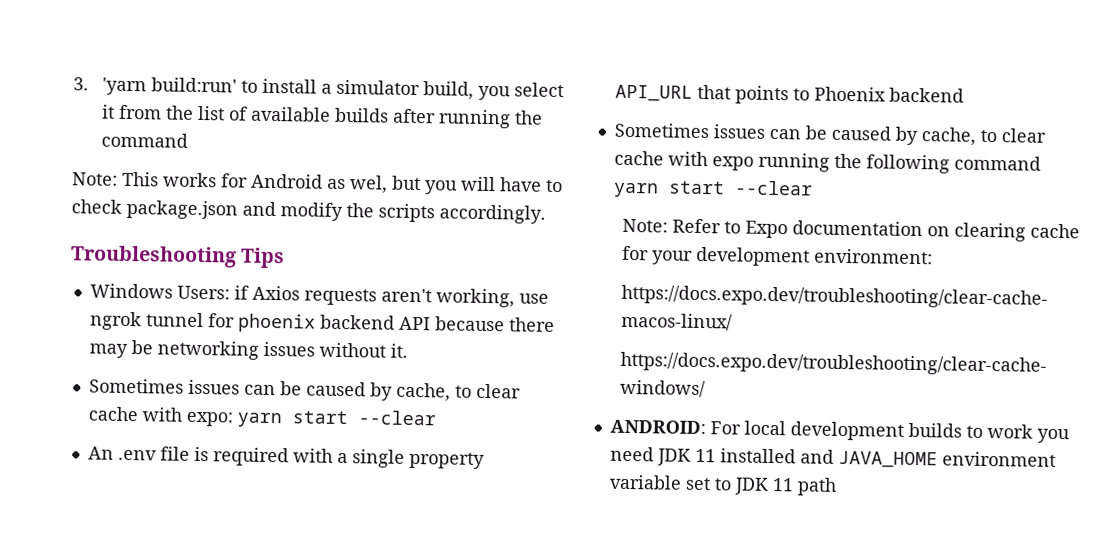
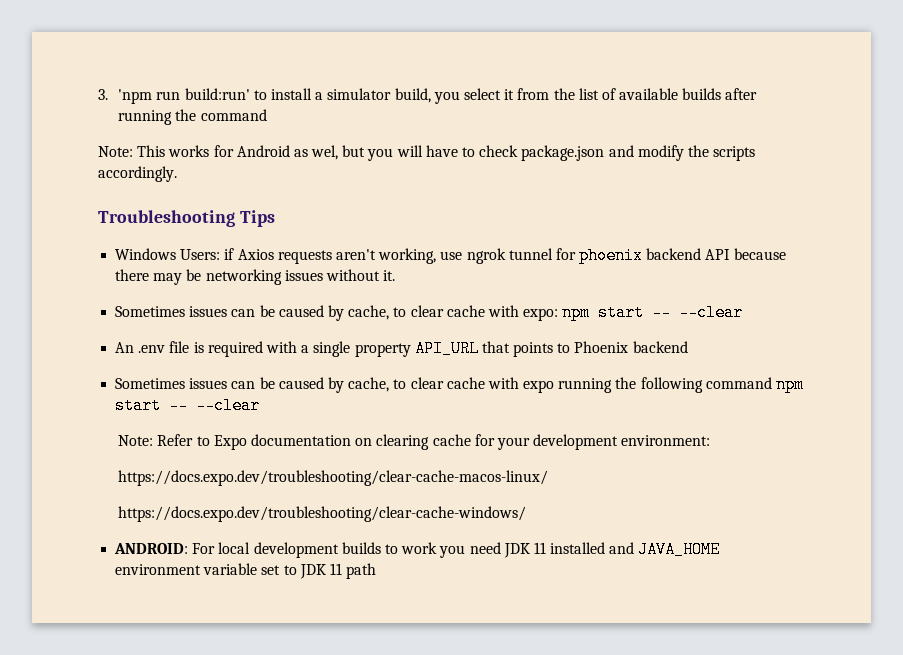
- 3. 'yarn build:run' to install a simulator build, you select it from the list of available builds after running the command
+ 3. 'npm run build:run' to install a simulator build, you select it from the list of available builds after running the command
- Sometimes issues can be caused by cache, to clear cache with expo: yarn start --clear
+ Sometimes issues can be caused by cache, to clear cache with expo: npm start -- --clear
- Sometimes issues can be caused by cache, to clear cache with expo running the following command yarn start --clear
+ Sometimes issues can be caused by cache, to clear cache with expo running the following command npm start -- --clear

